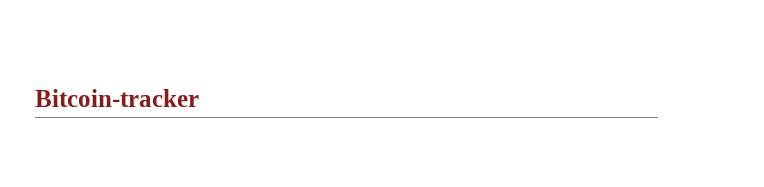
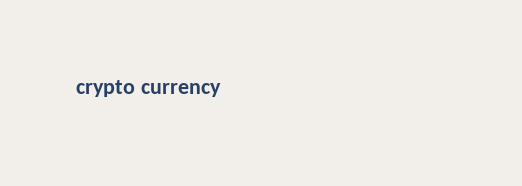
- Bitcoin-tracker
+ crypto currency

